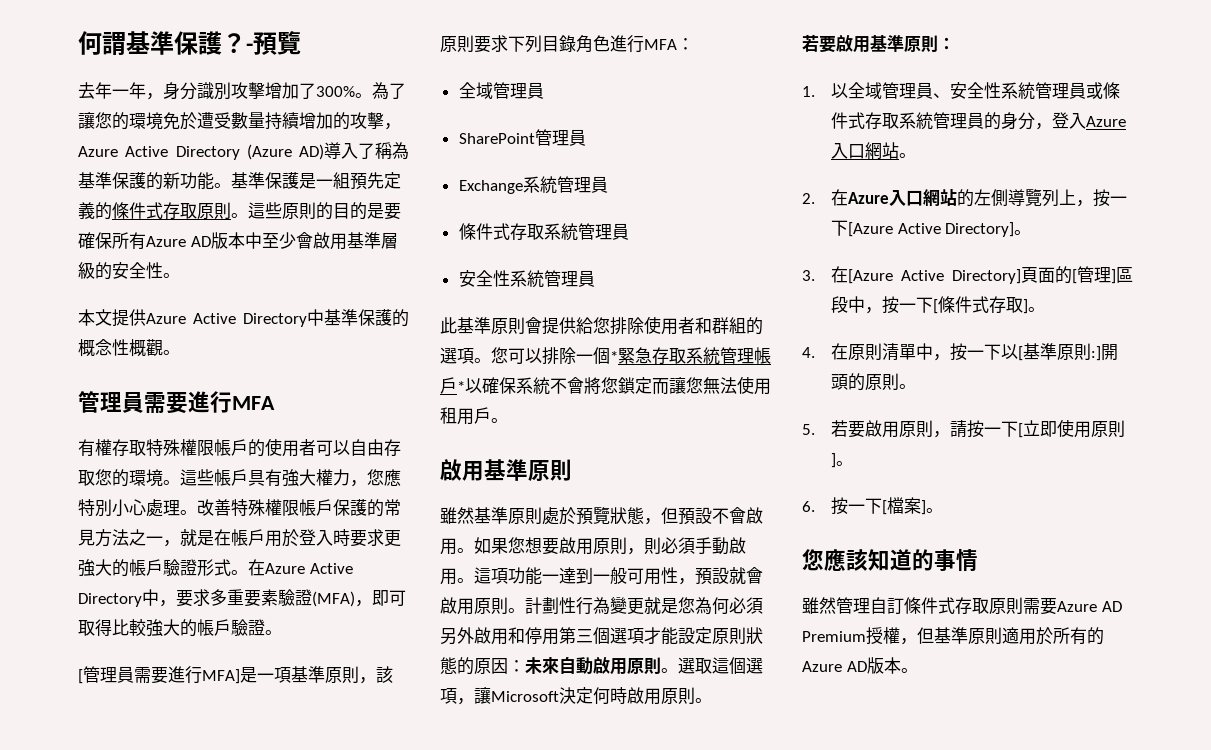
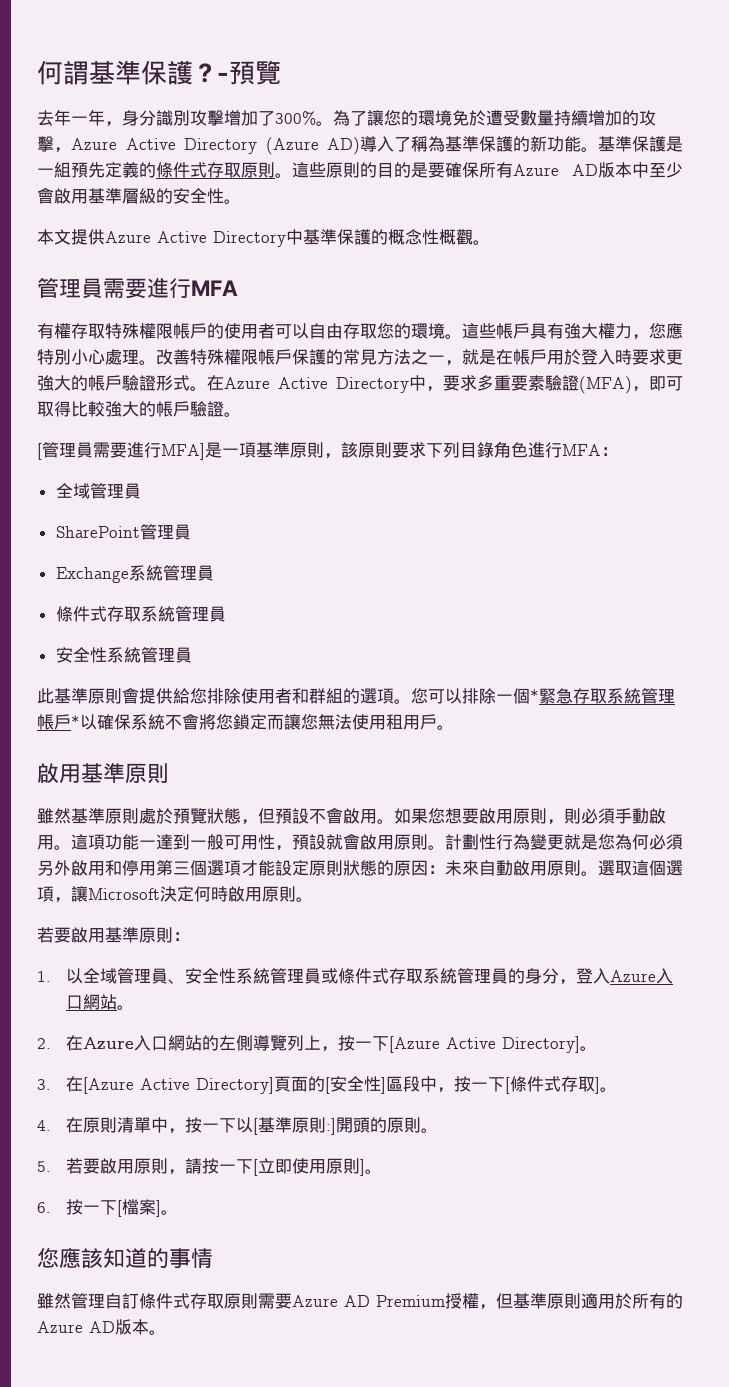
- 3.在[Azure Active Directory]頁面的[管理]區段中，按一下[條件式存取]。
+ 3.在[Azure Active Directory]頁面的[安全性]區段中，按一下[條件式存取]。

